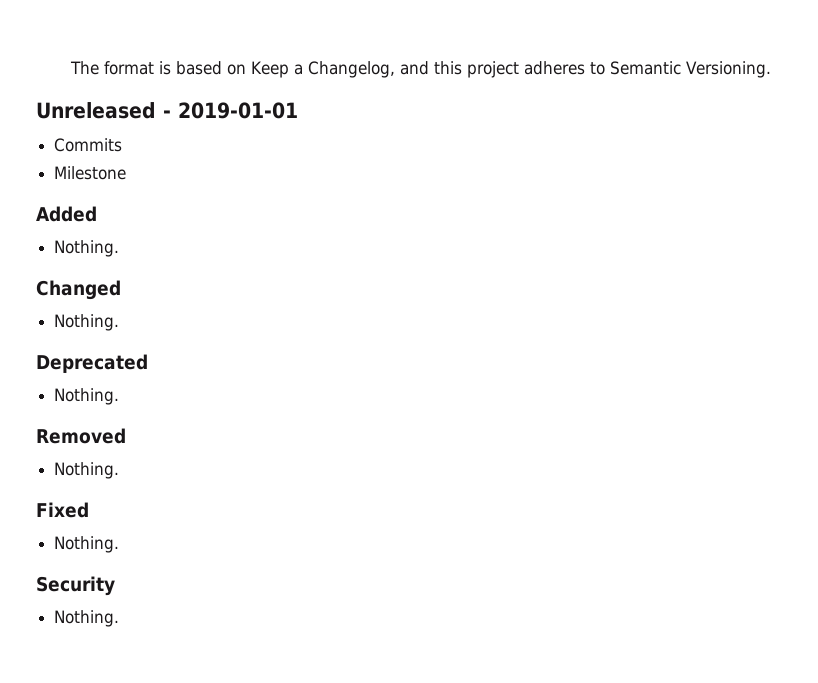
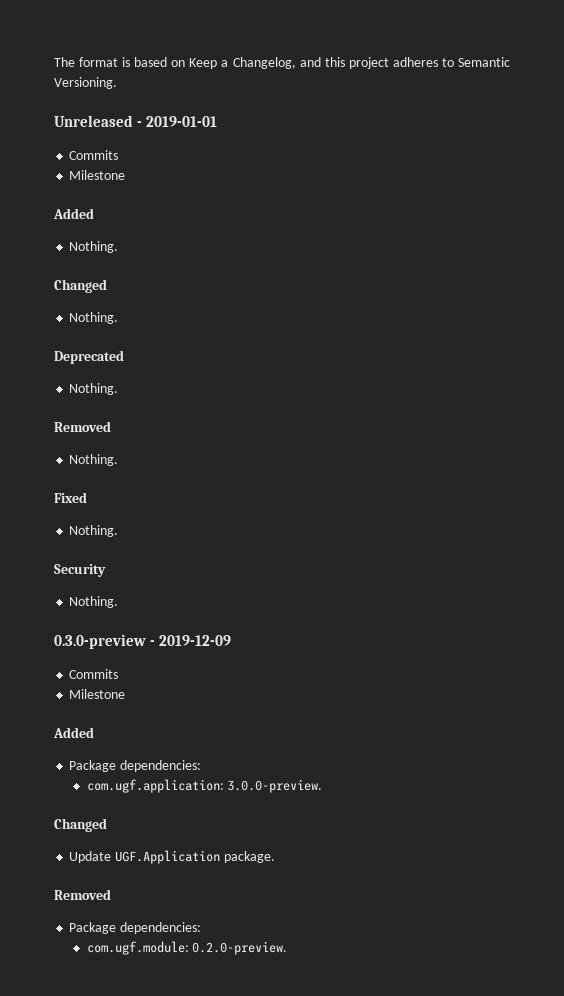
+ 0.3.0-preview - 2019-12-09
+ Commits
+ Milestone
+ Added
+ Package dependencies:
+ com.ugf.application: 3.0.0-preview.
+ Changed
+ Update UGF.Application package.
+ Removed
+ Package dependencies:
+ com.ugf.module: 0.2.0-preview.

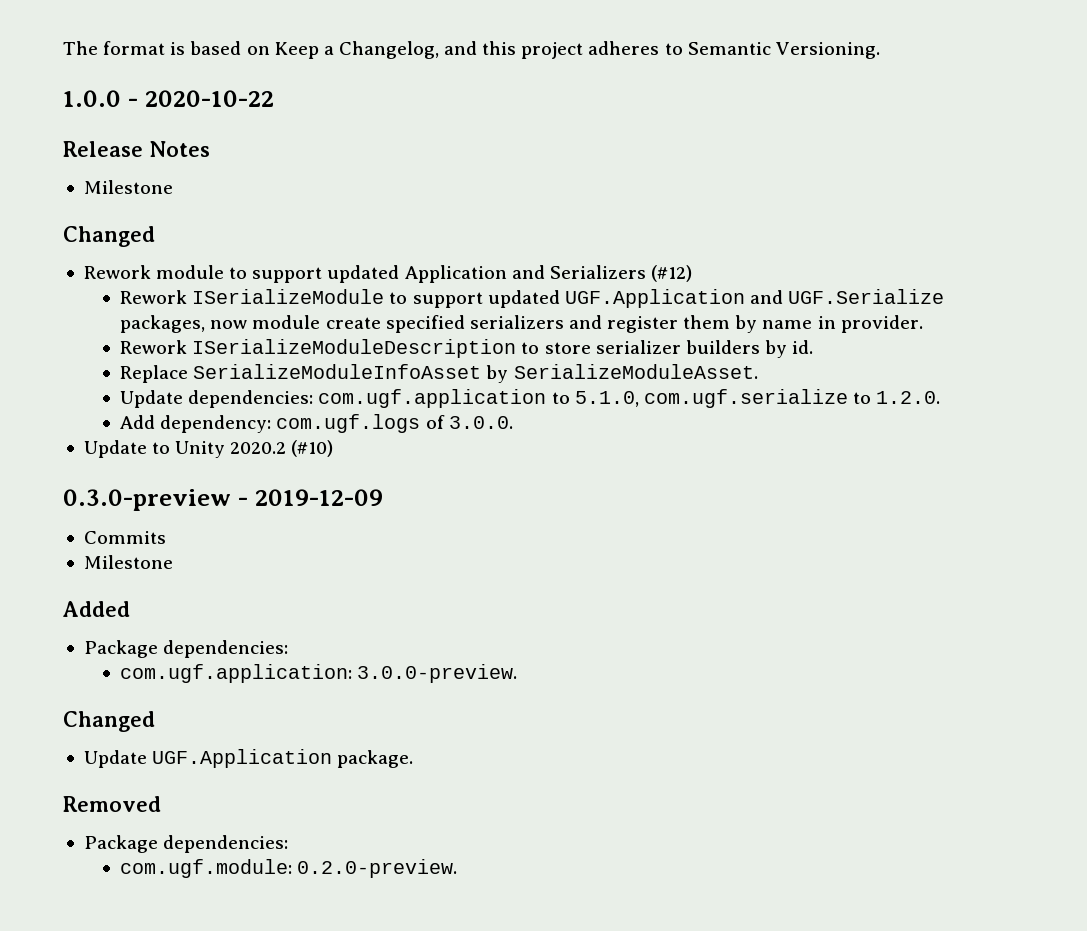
- Unreleased - 2019-01-01
- Commits
+ 1.0.0 - 2020-10-22
+ Release Notes
  Milestone
- Added
- Nothing.
  Changed
- Nothing.
- Deprecated
- Nothing.
- Removed
- Nothing.
- Fixed
- Nothing.
- Security
- Nothing.
+ Rework module to support updated Application and Serializers (#12)
+ Rework ISerializeModule to support updated UGF.Application and UGF.Serialize packages, now module create specified serializers and register them by name in provider.
+ Rework ISerializeModuleDescription to store serializer builders by id.
+ Replace SerializeModuleInfoAsset by SerializeModuleAsset.
+ Update dependencies: com.ugf.application to 5.1.0, com.ugf.serialize to 1.2.0.
+ Add dependency: com.ugf.logs of 3.0.0.
+ Update to Unity 2020.2 (#10)

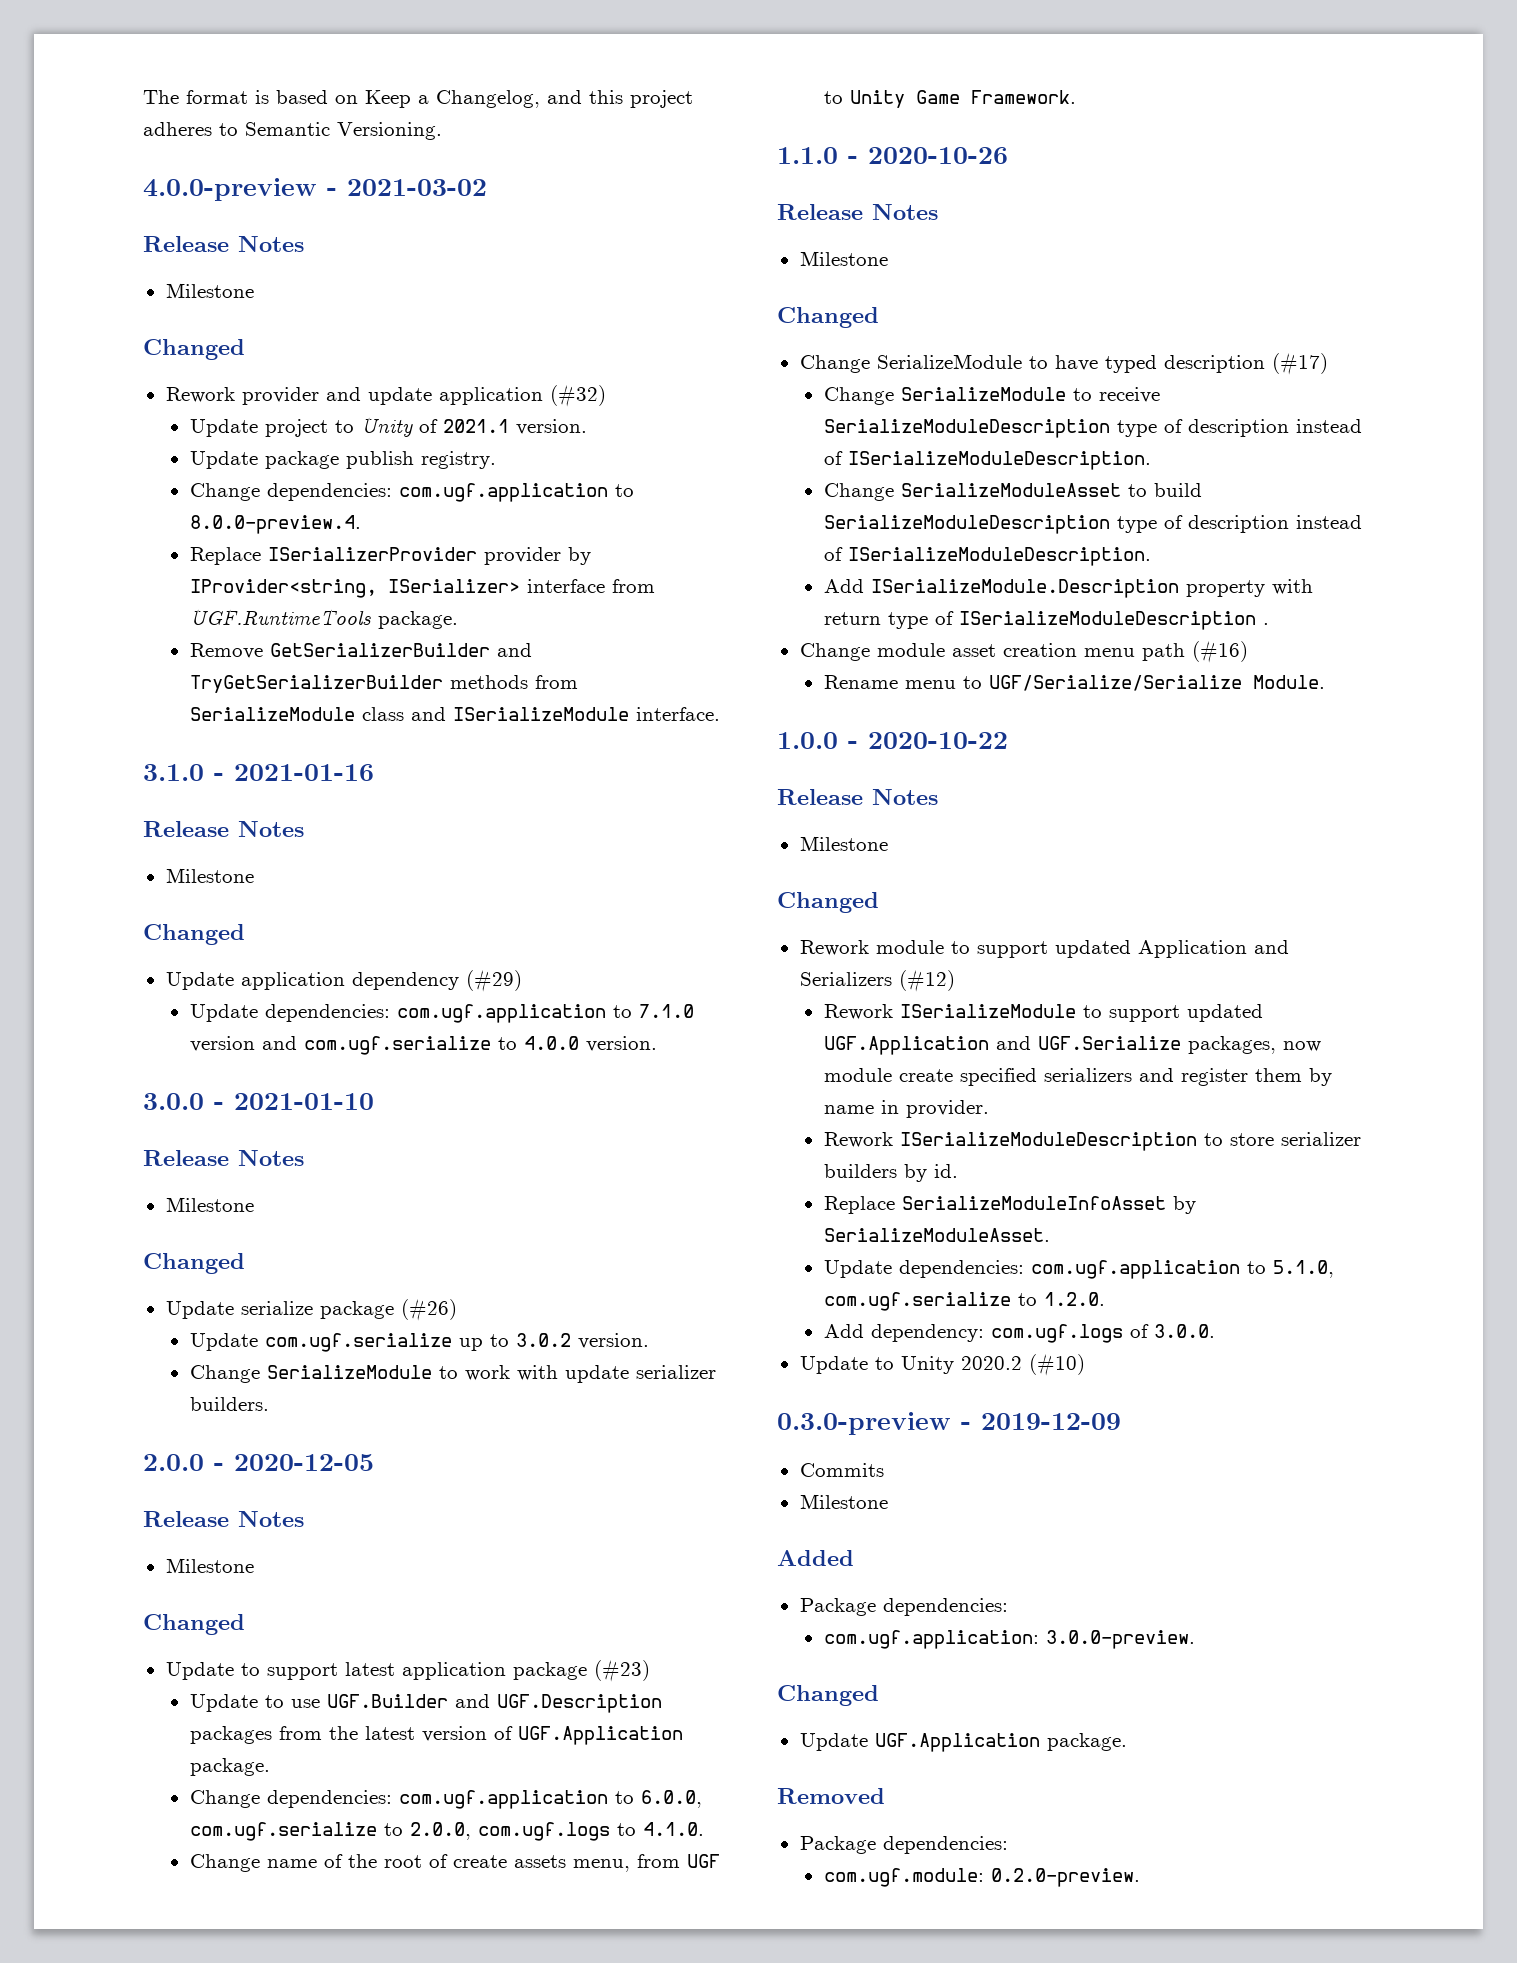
+ 4.0.0-preview - 2021-03-02
+ Release Notes
+ Milestone
+ Changed
+ Rework provider and update application (#32)
+ Update project to Unity of 2021.1 version.
+ Update package publish registry.
+ Change dependencies: com.ugf.application to 8.0.0-preview.4.
+ Replace ISerializerProvider provider by IProvider<string, ISerializer> interface from UGF.RuntimeTools package.
+ Remove GetSerializerBuilder and TryGetSerializerBuilder methods from SerializeModule class and ISerializeModule interface.
+ 3.1.0 - 2021-01-16
+ Release Notes
+ Milestone
+ Changed
+ Update application dependency (#29)
+ Update dependencies: com.ugf.application to 7.1.0 version and com.ugf.serialize to 4.0.0 version.
+ 3.0.0 - 2021-01-10
+ Release Notes
+ Milestone
+ Changed
+ Update serialize package (#26)
+ Update com.ugf.serialize up to 3.0.2 version.
+ Change SerializeModule to work with update serializer builders.
+ 2.0.0 - 2020-12-05
+ Release Notes
+ Milestone
+ Changed
+ Update to support latest application package (#23)
+ Update to use UGF.Builder and UGF.Description packages from the latest version of UGF.Application package.
+ Change dependencies: com.ugf.application to 6.0.0, com.ugf.serialize to 2.0.0, com.ugf.logs to 4.1.0.
+ Change name of the root of create assets menu, from UGF to Unity Game Framework.
+ 1.1.0 - 2020-10-26
+ Release Notes
+ Milestone
+ Changed
+ Change SerializeModule to have typed description (#17)
+ Change SerializeModule to receive SerializeModuleDescription type of description instead of ISerializeModuleDescription.
+ Change SerializeModuleAsset to build SerializeModuleDescription type of description instead of ISerializeModuleDescription.
+ Add ISerializeModule.Description property with return type of ISerializeModuleDescription .
+ Change module asset creation menu path (#16)
+ Rename menu to UGF/Serialize/Serialize Module.

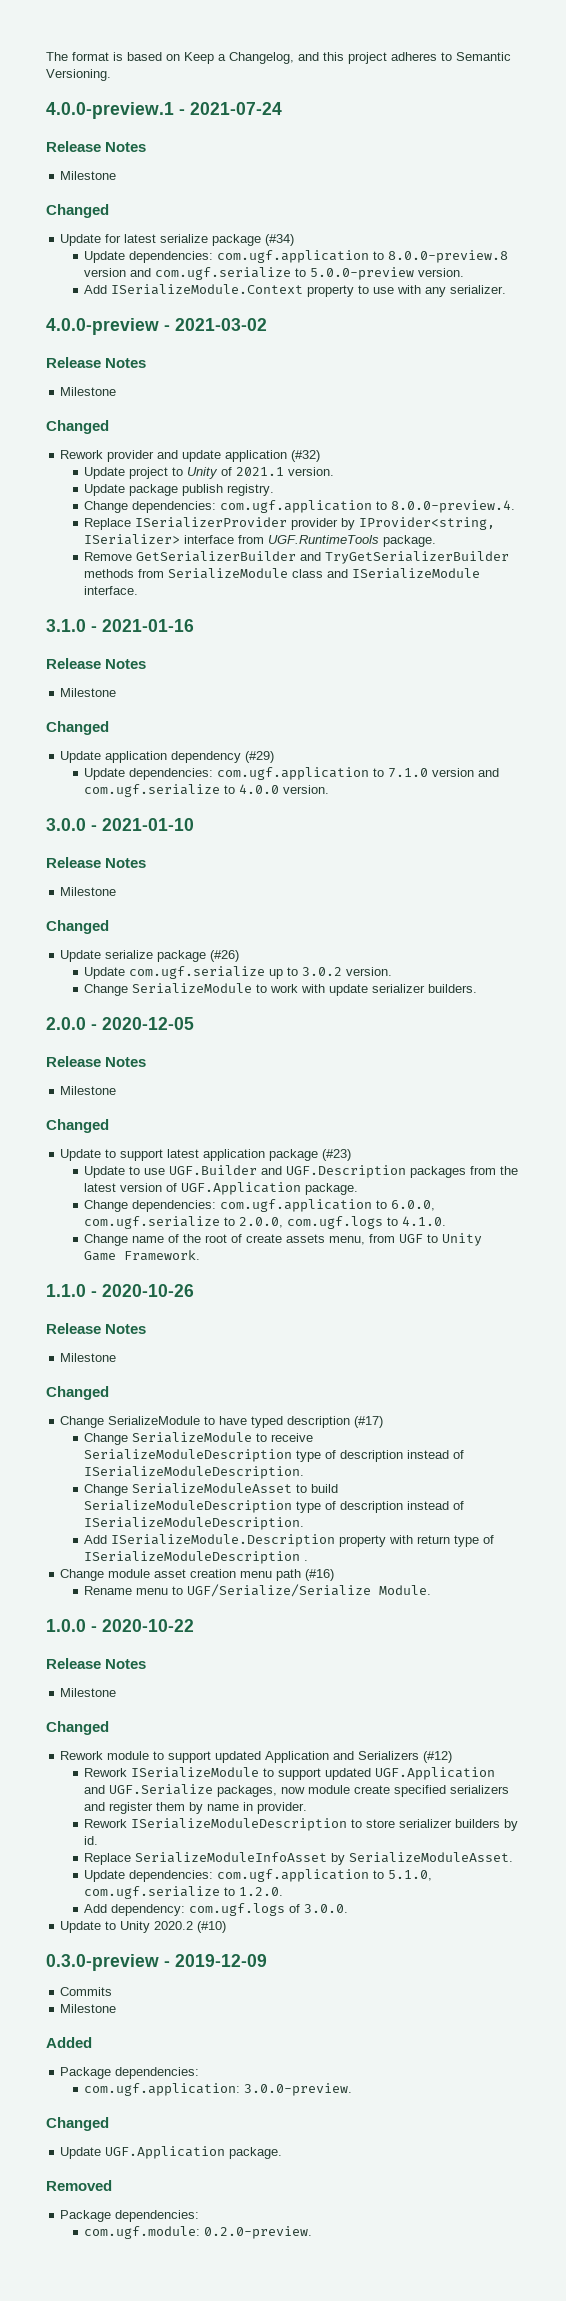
+ 4.0.0-preview.1 - 2021-07-24
+ Release Notes
+ Milestone
+ Changed
+ Update for latest serialize package (#34)
+ Update dependencies: com.ugf.application to 8.0.0-preview.8 version and com.ugf.serialize to 5.0.0-preview version.
+ Add ISerializeModule.Context property to use with any serializer.

